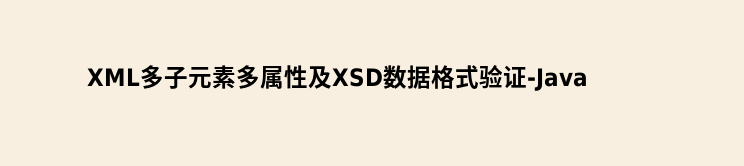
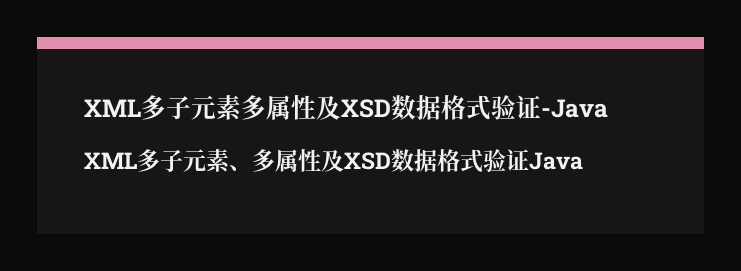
+ XML多子元素、多属性及XSD数据格式验证Java

